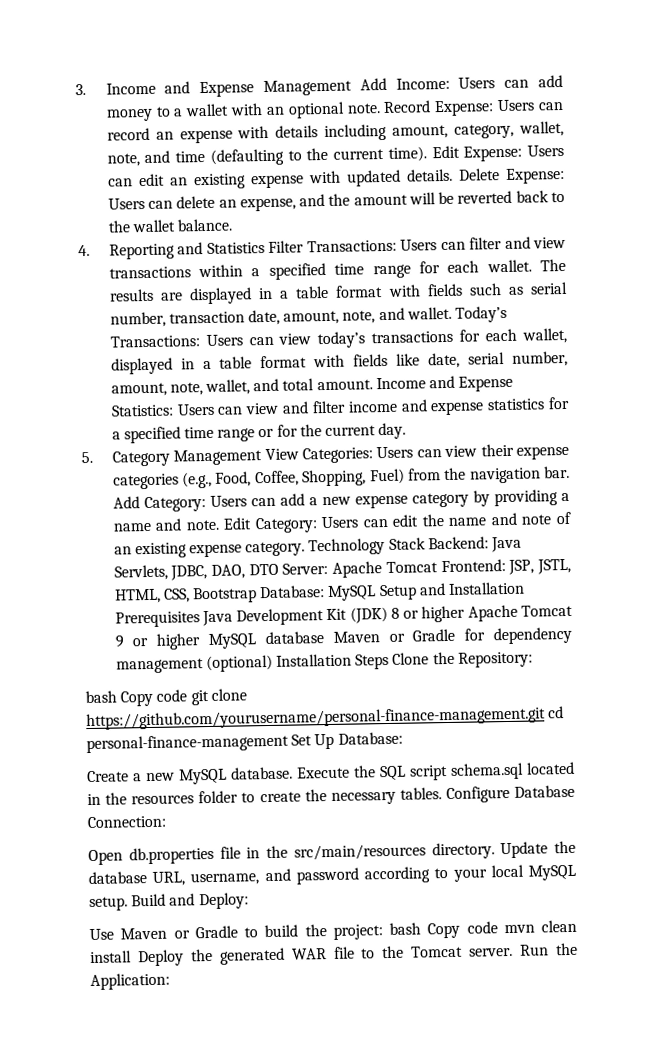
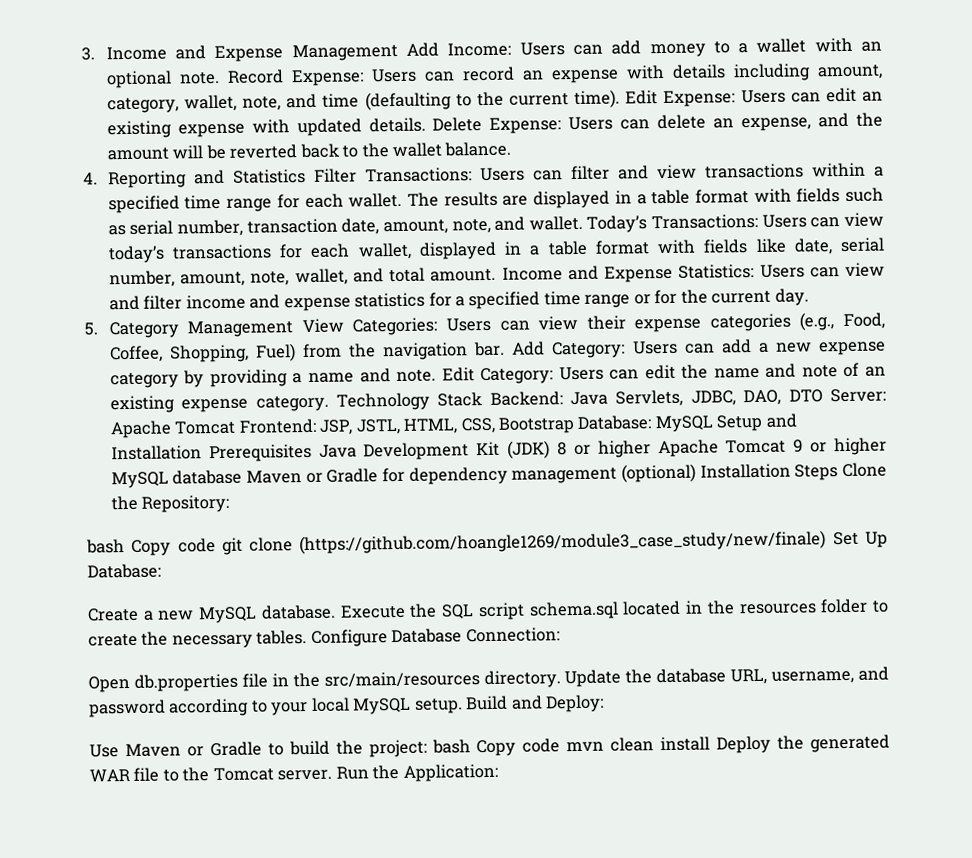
- bash Copy code git clone https://github.com/yourusername/personal-finance-management.git cd personal-finance-management Set Up Database:
+ bash Copy code git clone (https://github.com/hoangle1269/module3_case_study/new/finale) Set Up Database:

